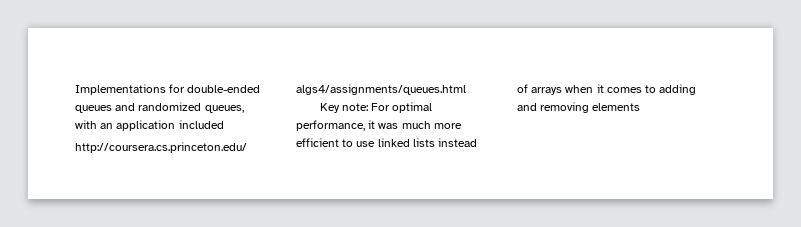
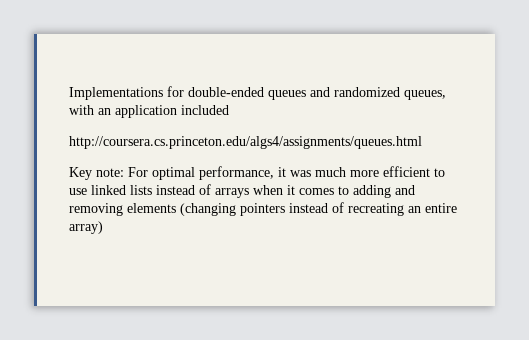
- Key note: For optimal performance, it was much more efficient to use linked lists instead of arrays when it comes to adding and removing elements
+ Key note: For optimal performance, it was much more efficient to use linked lists instead of arrays when it comes to adding and removing elements (changing pointers instead of recreating an entire array)

